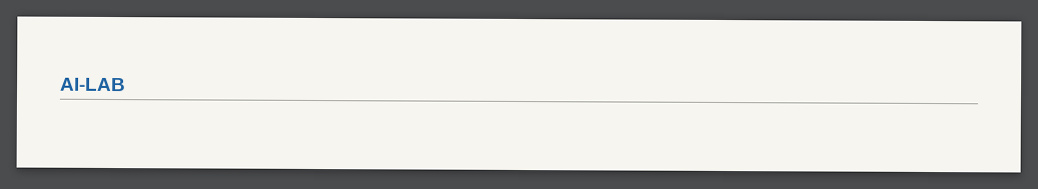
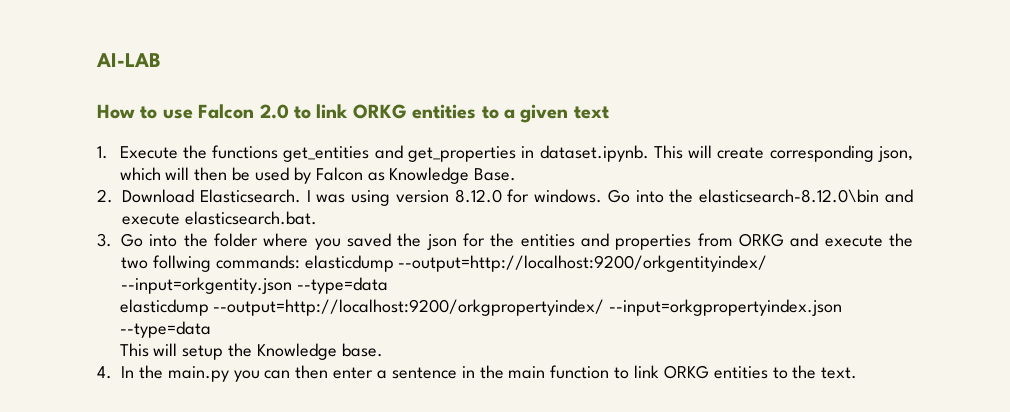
+ How to use Falcon 2.0 to link ORKG entities to a given text
+ 1. Execute the functions get_entities and get_properties in dataset.ipynb. This will create corresponding json, which will then be used by Falcon as Knowledge Base.
+ 2. Download Elasticsearch. I was using version 8.12.0 for windows. Go into the elasticsearch-8.12.0\bin and execute elasticsearch.bat.
+ 3. Go into the folder where you saved the json for the entities and properties from ORKG and execute the two follwing commands: elasticdump --output=http://localhost:9200/orkgentityindex/ --input=orkgentity.json --type=data
+ elasticdump --output=http://localhost:9200/orkgpropertyindex/ --input=orkgpropertyindex.json --type=data
+ This will setup the Knowledge base.
+ 4. In the main.py you can then enter a sentence in the main function to link ORKG entities to the text.

